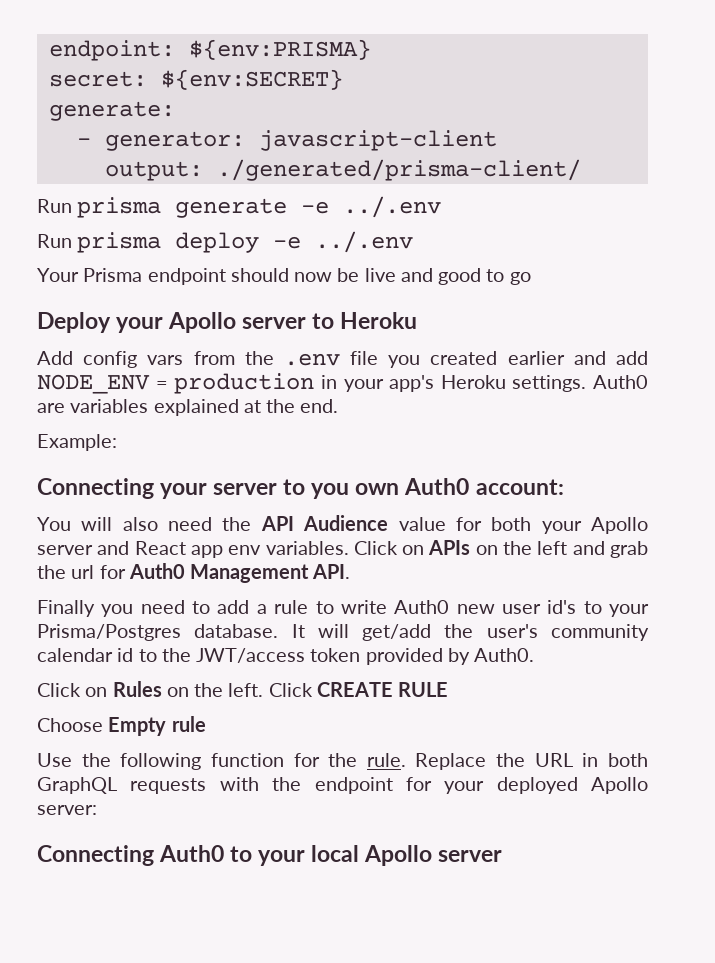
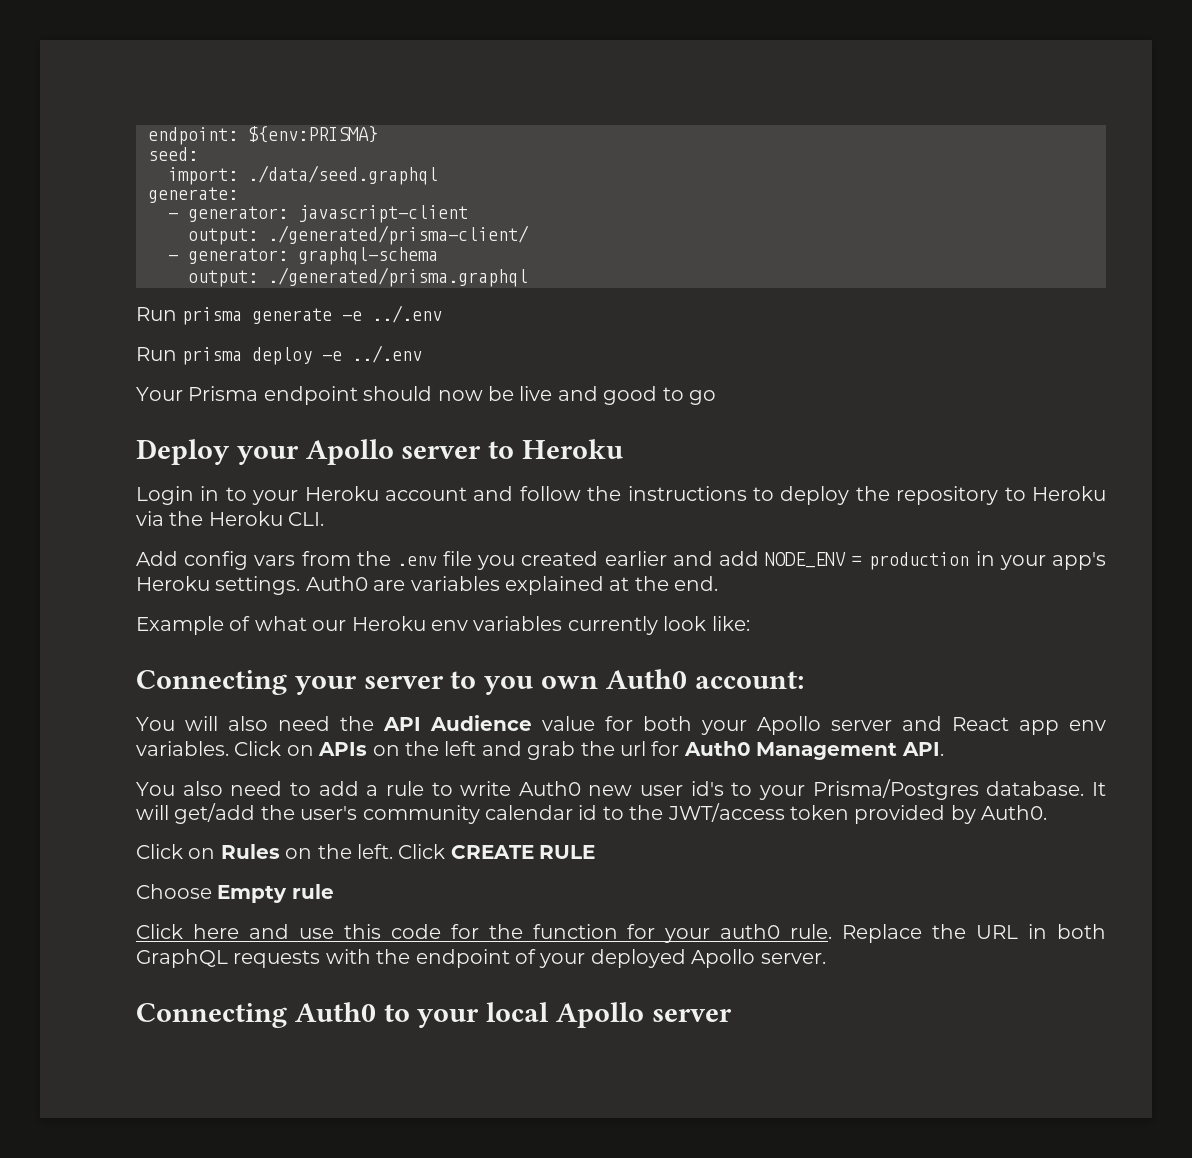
- secret: ${env:SECRET}
+ seed:
+ import: ./data/seed.graphql
+ - generator: graphql-schema
+ output: ./generated/prisma.graphql
+ Login in to your Heroku account and follow the instructions to deploy the repository to Heroku via the Heroku CLI.
- Example:
+ Example of what our Heroku env variables currently look like:
- Finally you need to add a rule to write Auth0 new user id's to your Prisma/Postgres database.
+ You also need to add a rule to write Auth0 new user id's to your Prisma/Postgres database.
- Use the following function for the rule.
+ Click here and use this code for the function for your auth0 rule.
- Replace the URL in both GraphQL requests with the endpoint for your deployed Apollo server:
+ Replace the URL in both GraphQL requests with the endpoint of your deployed Apollo server.

